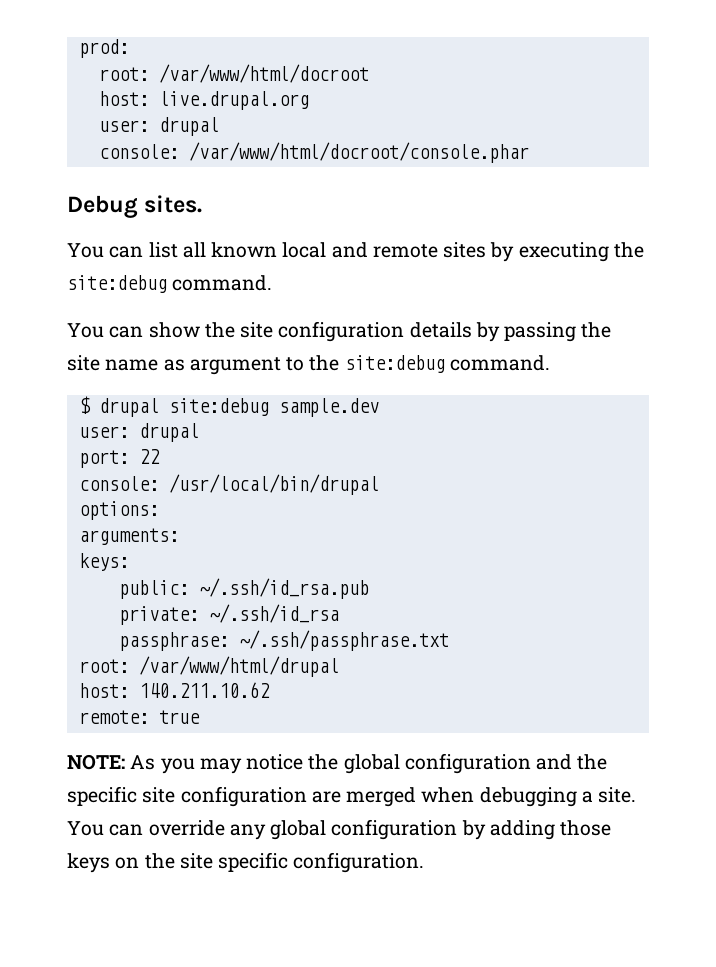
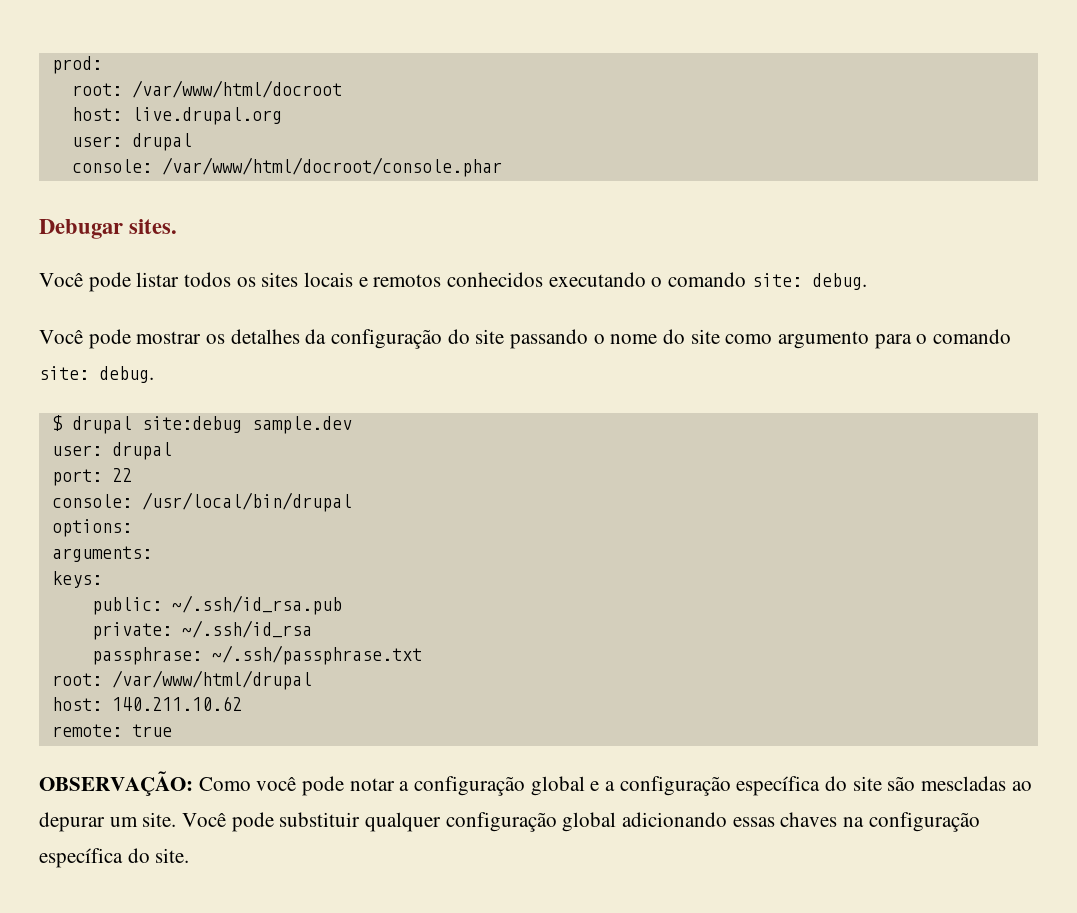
- Debug sites.
+ Debugar sites.
- You can list all known local and remote sites by executing the site:debug command.
- You can show the site configuration details by passing the site name as argument to the site:debug command.
+ Você pode listar todos os sites locais e remotos conhecidos executando o comando site: debug.
+ Você pode mostrar os detalhes da configuração do site passando o nome do site como argumento para o comando site: debug.
- NOTE: As you may notice the global configuration and the specific site configuration are merged when debugging a site. You can override any global configuration by adding those keys on the site specific configuration.
+ OBSERVAÇÃO: Como você pode notar a configuração global e a configuração específica do site são mescladas ao depurar um site. Você pode substituir qualquer configuração global adicionando essas chaves na configuração específica do site.

